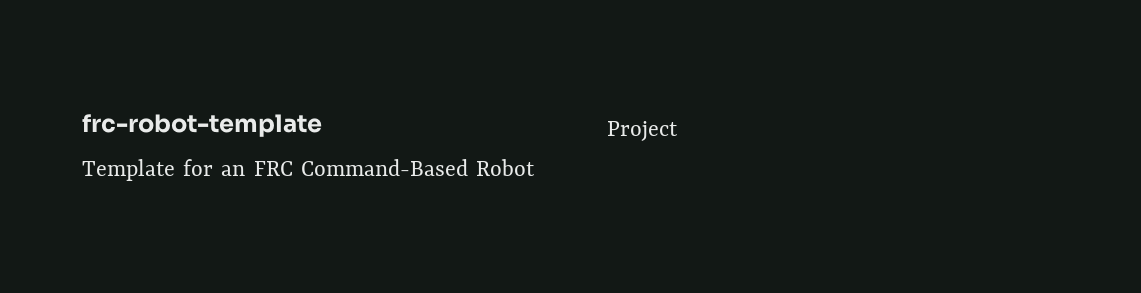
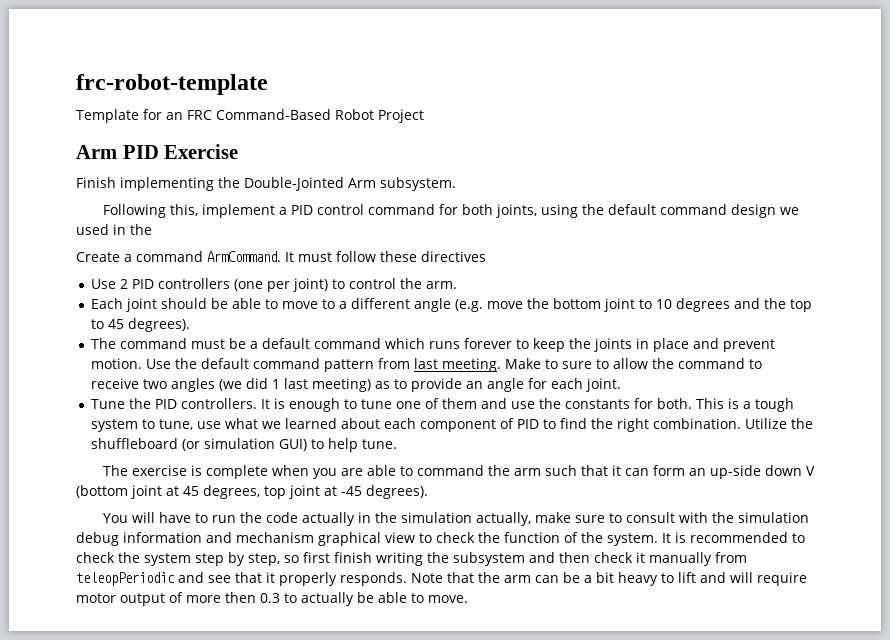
+ Arm PID Exercise
+ Finish implementing the Double-Jointed Arm subsystem.
+ Following this, implement a PID control command for both joints, using the default command design we used in the
+ Create a command ArmCommand. It must follow these directives
+ Use 2 PID controllers (one per joint) to control the arm.
+ Each joint should be able to move to a different angle (e.g. move the bottom joint to 10 degrees and the top to 45 degrees).
+ The command must be a default command which runs forever to keep the joints in place and prevent motion. Use the default command pattern from last meeting. Make to sure to allow the command to receive two angles (we did 1 last meeting) as to provide an angle for each joint.
+ Tune the PID controllers. It is enough to tune one of them and use the constants for both. This is a tough system to tune, use what we learned about each component of PID to find the right combination. Utilize the shuffleboard (or simulation GUI) to help tune.
+ The exercise is complete when you are able to command the arm such that it can form an up-side down V (bottom joint at 45 degrees, top joint at -45 degrees).
+ You will have to run the code actually in the simulation actually, make sure to consult with the simulation debug information and mechanism graphical view to check the function of the system. It is recommended to check the system step by step, so first finish writing the subsystem and then check it manually from teleopPeriodic and see that it properly responds. Note that the arm can be a bit heavy to lift and will require motor output of more then 0.3 to actually be able to move.

